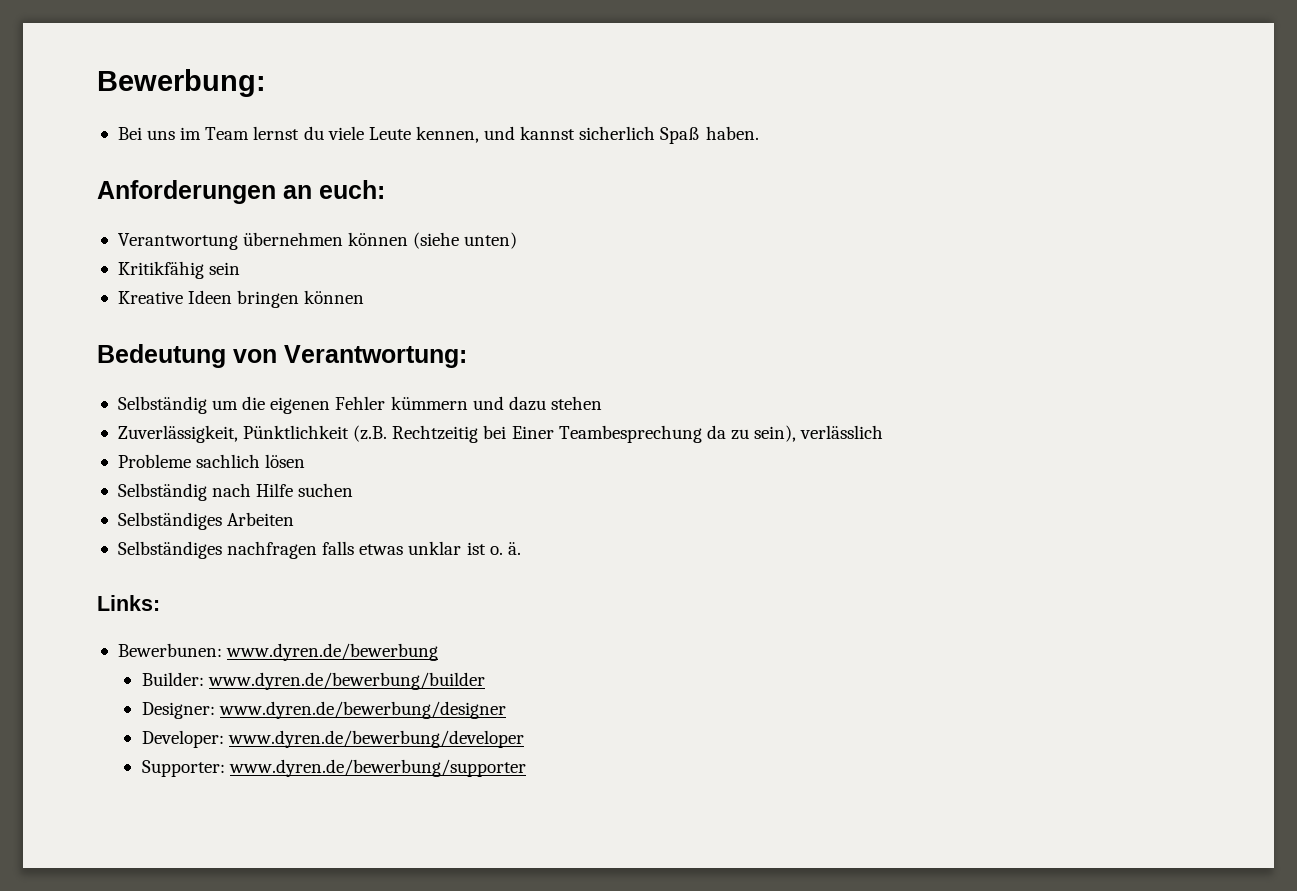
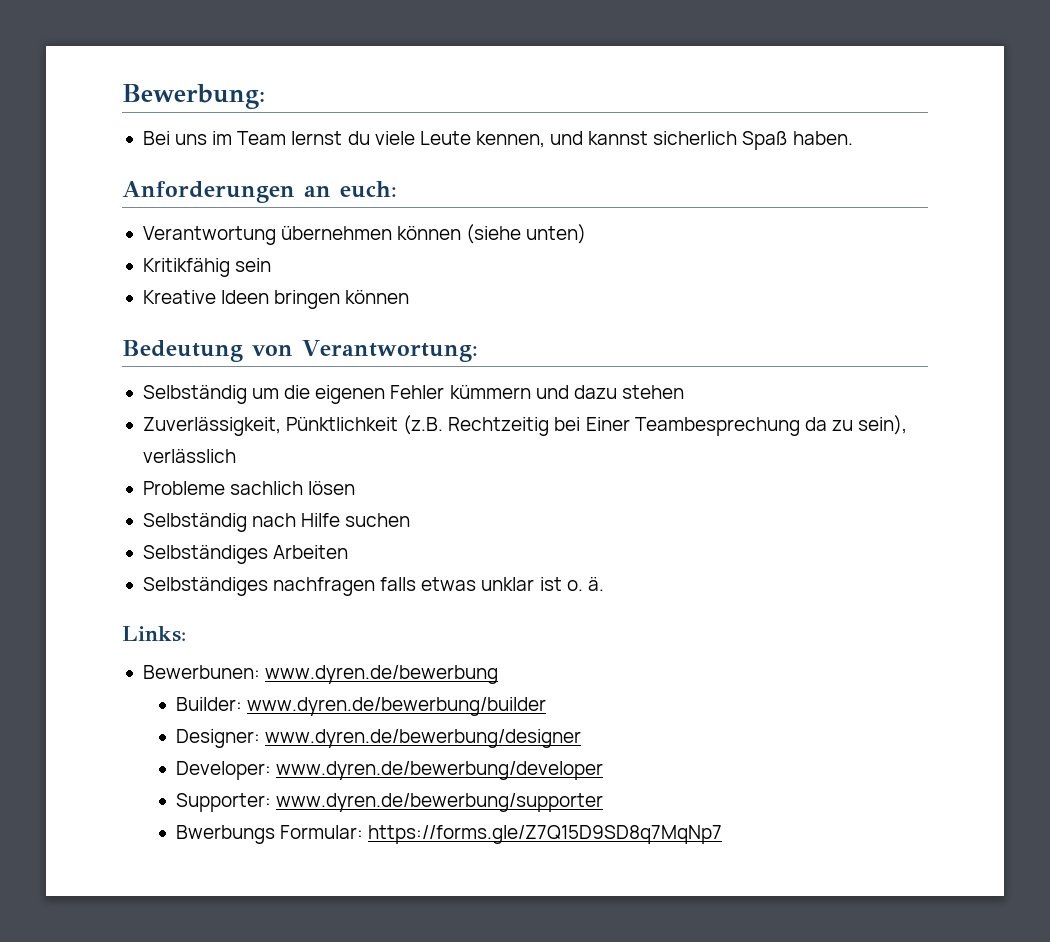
+ Bwerbungs Formular: https://forms.gle/Z7Q15D9SD8q7MqNp7

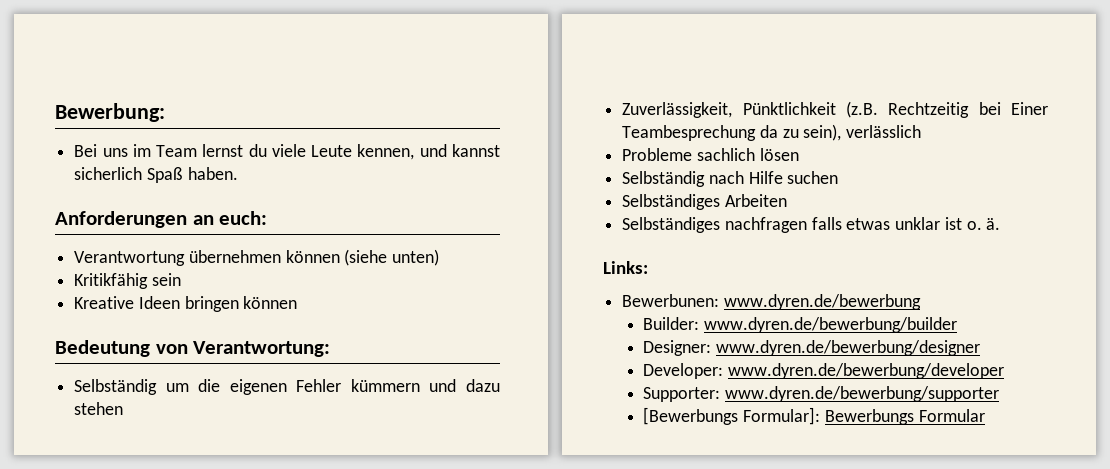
- Bwerbungs Formular: https://forms.gle/Z7Q15D9SD8q7MqNp7
+ [Bewerbungs Formular]: Bewerbungs Formular

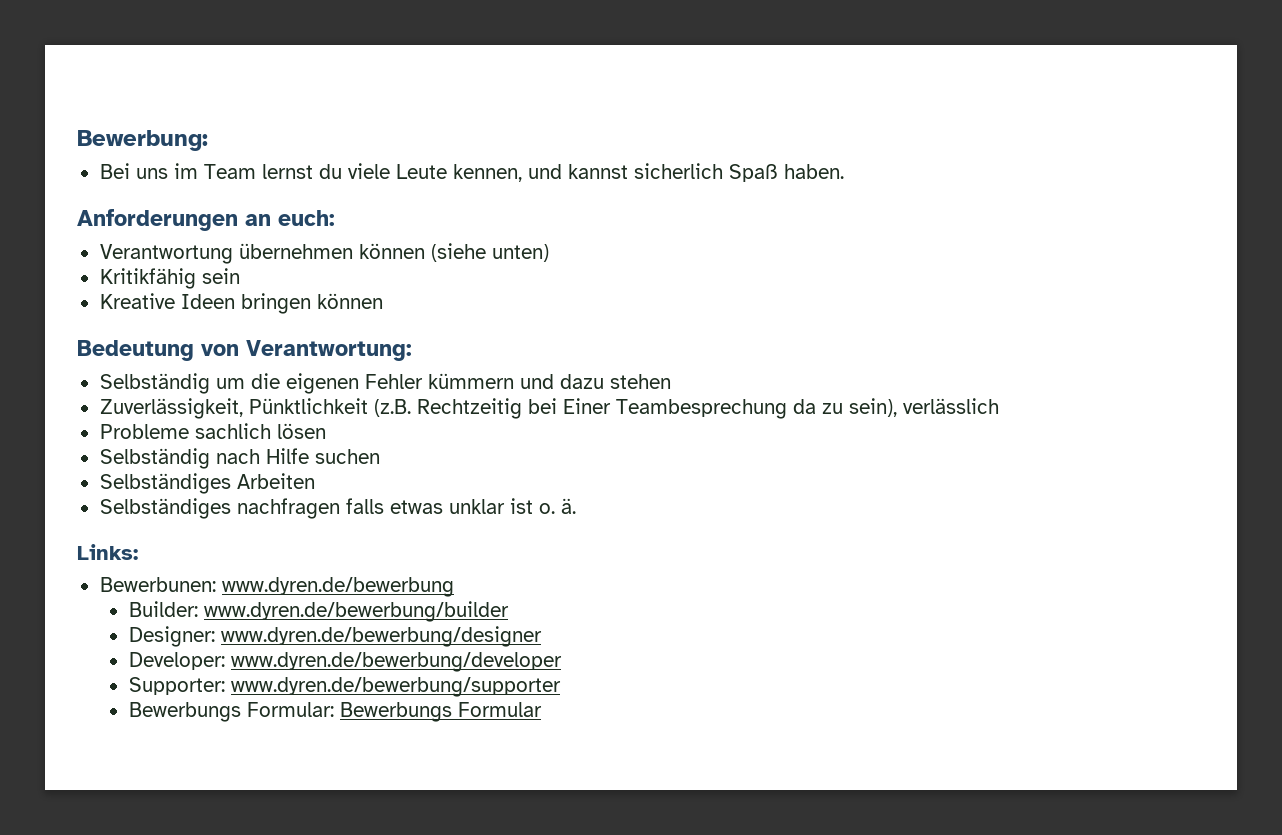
- [Bewerbungs Formular]: Bewerbungs Formular
+ Bewerbungs Formular: Bewerbungs Formular

